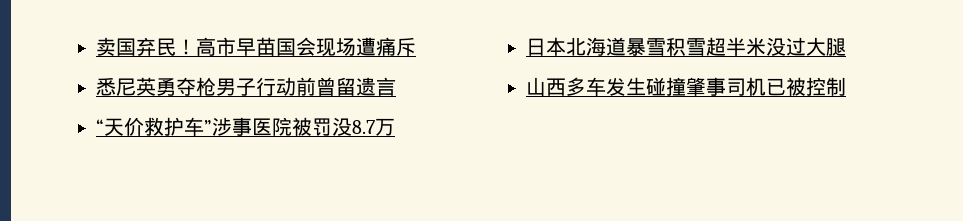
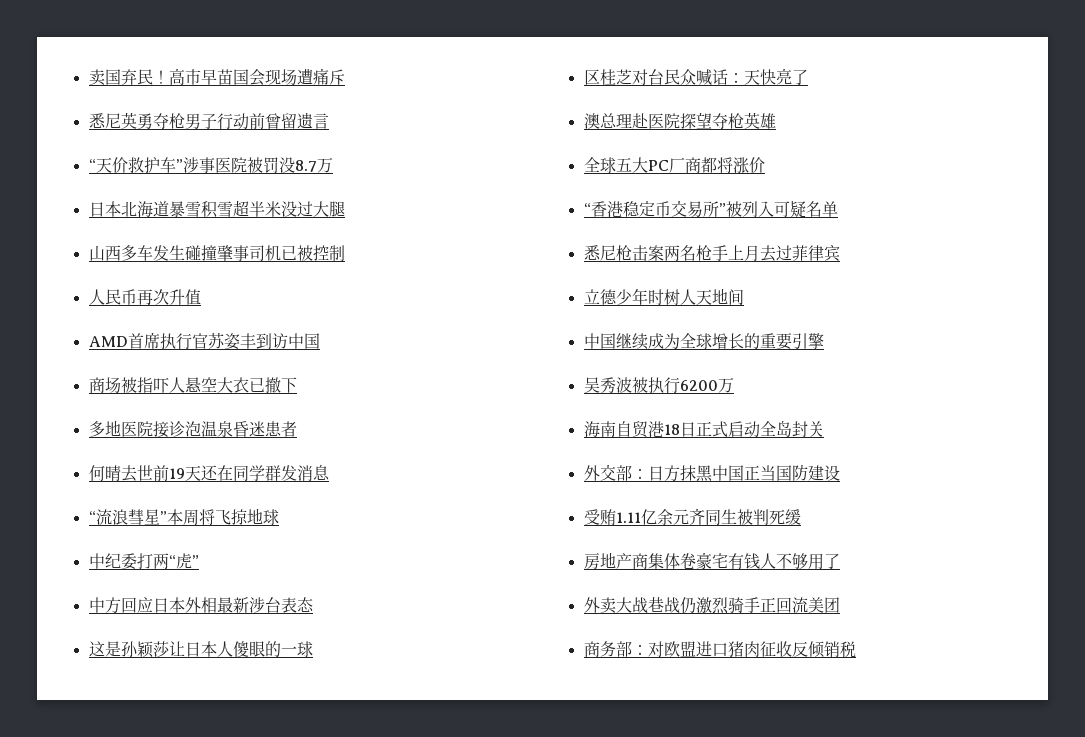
+ 人民币再次升值
+ AMD首席执行官苏姿丰到访中国
+ 商场被指吓人悬空大衣已撤下
+ 多地医院接诊泡温泉昏迷患者
+ 何晴去世前19天还在同学群发消息
+ “流浪彗星”本周将飞掠地球
+ 中纪委打两“虎”
+ 中方回应日本外相最新涉台表态
+ 这是孙颖莎让日本人傻眼的一球
+ 区桂芝对台民众喊话：天快亮了
+ 澳总理赴医院探望夺枪英雄
+ 全球五大PC厂商都将涨价
+ “香港稳定币交易所”被列入可疑名单
+ 悉尼枪击案两名枪手上月去过菲律宾
+ 立德少年时树人天地间
+ 中国继续成为全球增长的重要引擎
+ 吴秀波被执行6200万
+ 海南自贸港18日正式启动全岛封关
+ 外交部：日方抹黑中国正当国防建设
+ 受贿1.11亿余元齐同生被判死缓
+ 房地产商集体卷豪宅有钱人不够用了
+ 外卖大战巷战仍激烈骑手正回流美团
+ 商务部：对欧盟进口猪肉征收反倾销税

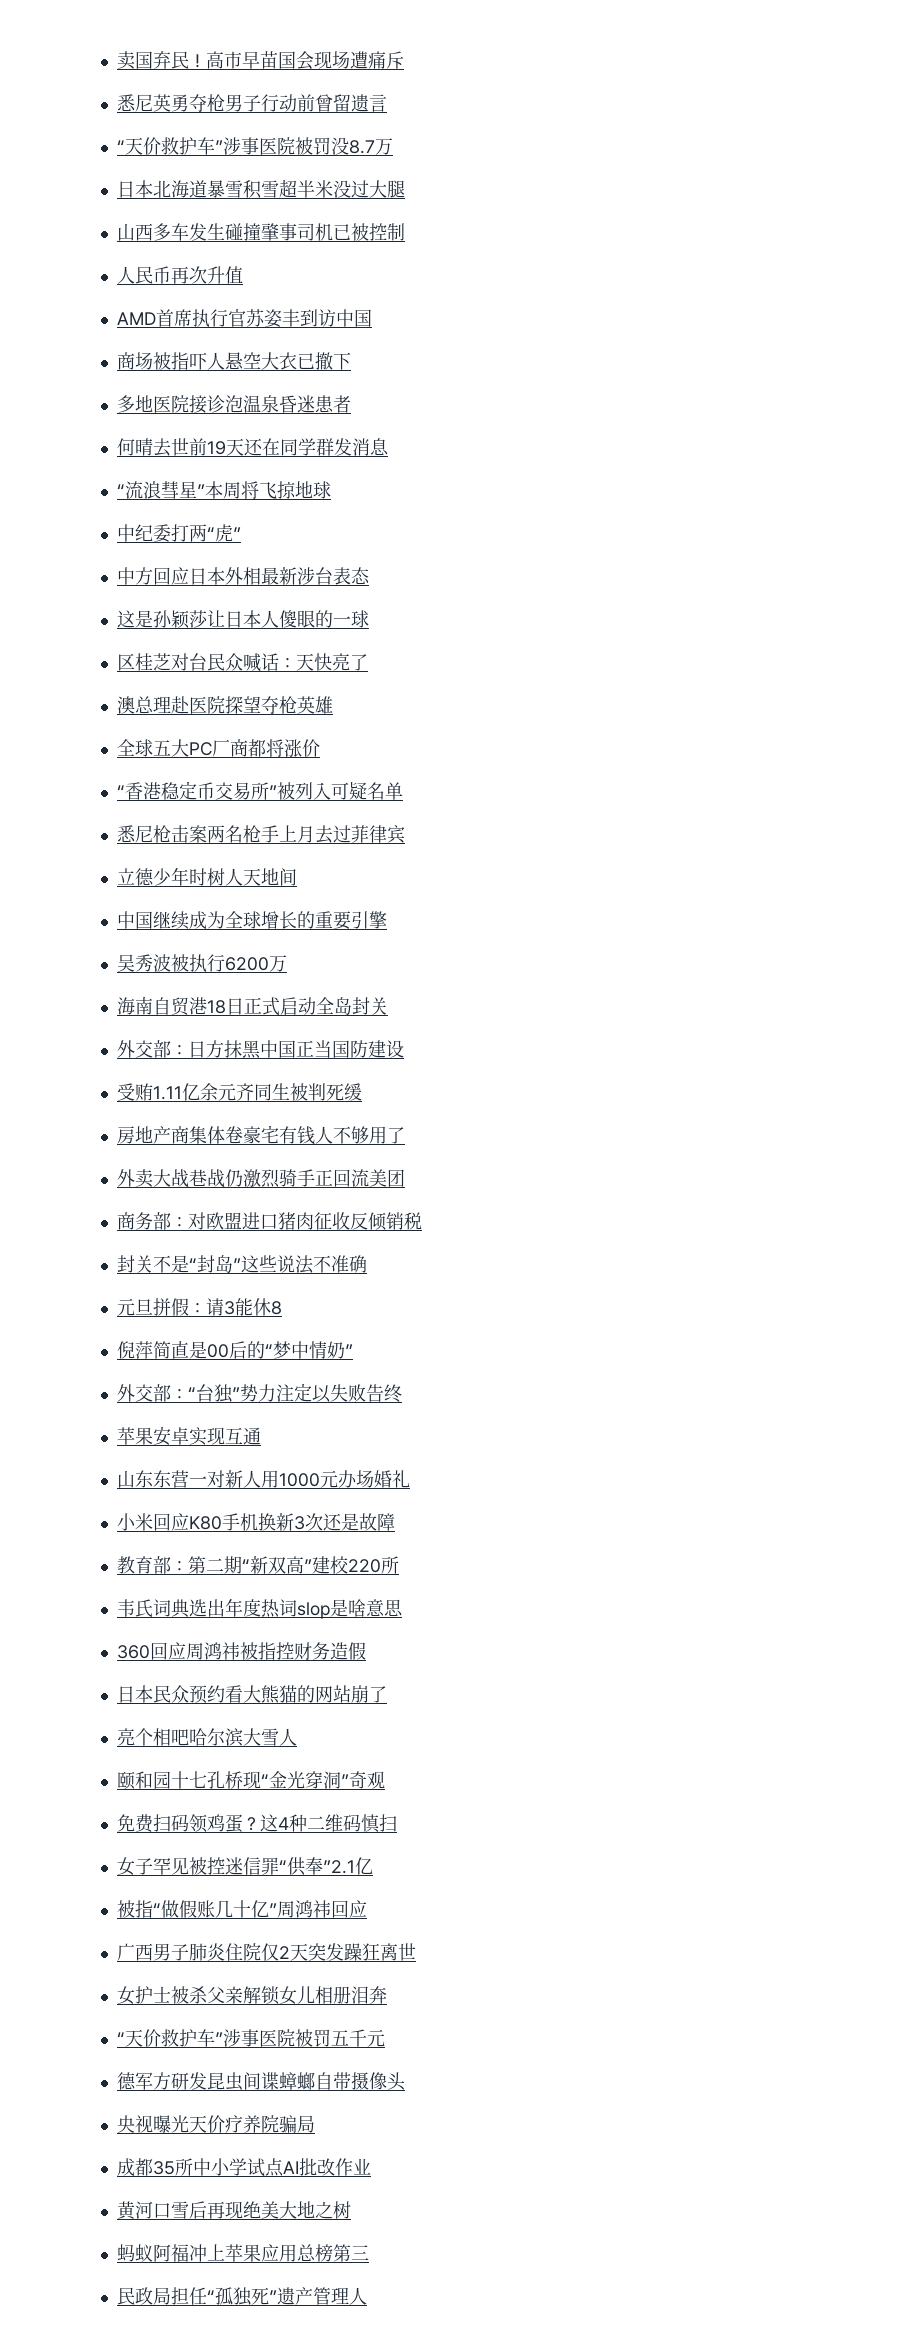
+ 封关不是“封岛”这些说法不准确
+ 元旦拼假：请3能休8
+ 倪萍简直是00后的“梦中情奶”
+ 外交部：“台独”势力注定以失败告终
+ 苹果安卓实现互通
+ 山东东营一对新人用1000元办场婚礼
+ 小米回应K80手机换新3次还是故障
+ 教育部：第二期“新双高”建校220所
+ 韦氏词典选出年度热词slop是啥意思
+ 360回应周鸿祎被指控财务造假
+ 日本民众预约看大熊猫的网站崩了
+ 亮个相吧哈尔滨大雪人
+ 颐和园十七孔桥现“金光穿洞”奇观
+ 免费扫码领鸡蛋？这4种二维码慎扫
+ 女子罕见被控迷信罪“供奉”2.1亿
+ 被指“做假账几十亿”周鸿祎回应
+ 广西男子肺炎住院仅2天突发躁狂离世
+ 女护士被杀父亲解锁女儿相册泪奔
+ “天价救护车”涉事医院被罚五千元
+ 德军方研发昆虫间谍蟑螂自带摄像头
+ 央视曝光天价疗养院骗局
+ 成都35所中小学试点AI批改作业
+ 黄河口雪后再现绝美大地之树
+ 蚂蚁阿福冲上苹果应用总榜第三
+ 民政局担任“孤独死”遗产管理人

